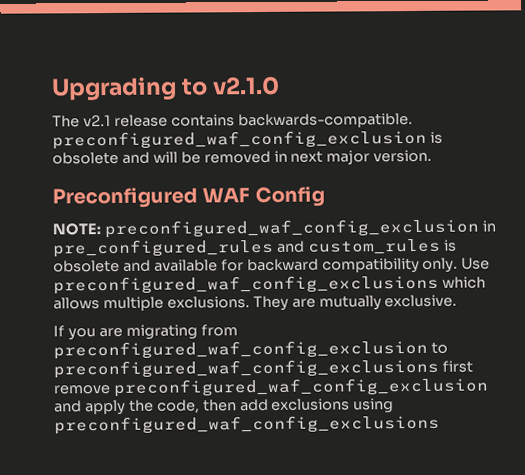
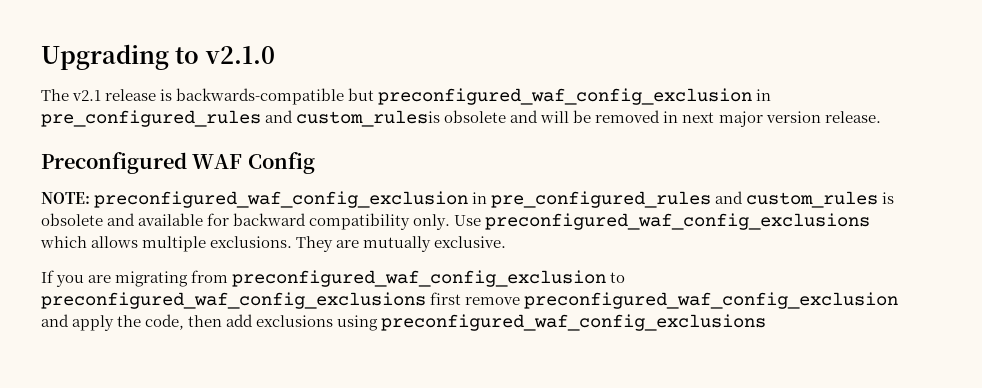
- The v2.1 release contains backwards-compatible. preconfigured_waf_config_exclusion is obsolete and will be removed in next major version.
+ The v2.1 release is backwards-compatible but preconfigured_waf_config_exclusion in pre_configured_rules and custom_rulesis obsolete and will be removed in next major version release.

